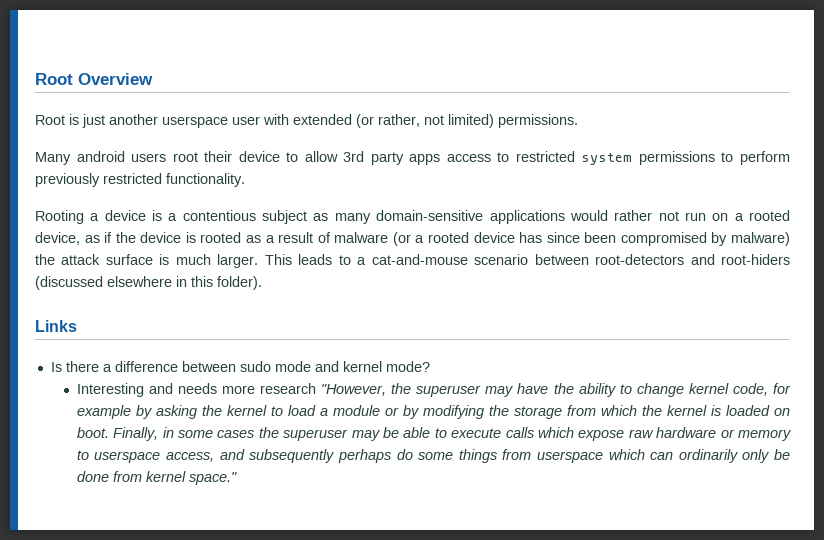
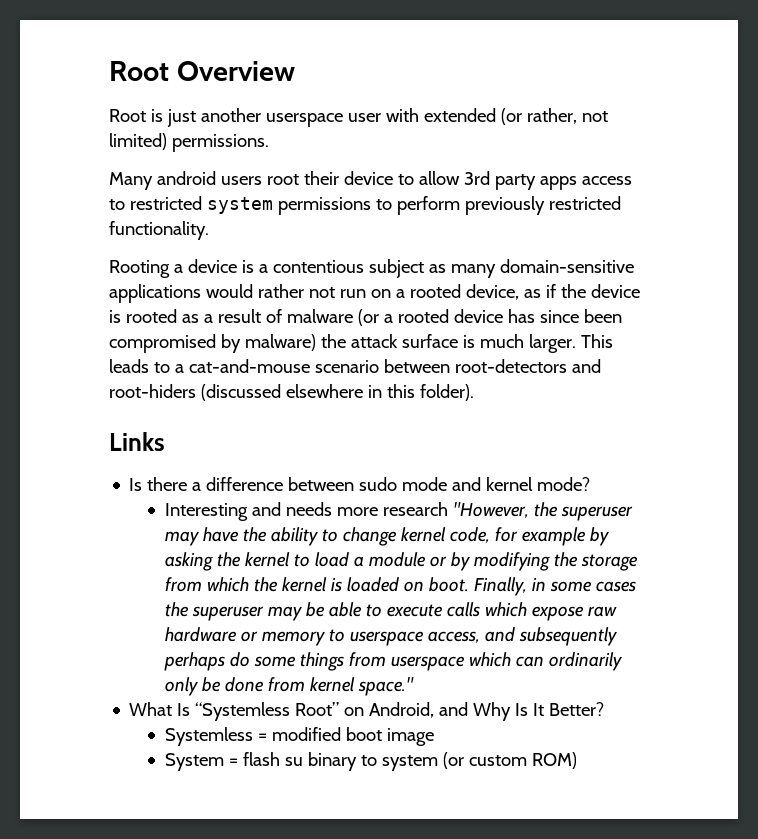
+ What Is “Systemless Root” on Android, and Why Is It Better?
+ Systemless = modified boot image
+ System = flash su binary to system (or custom ROM)

